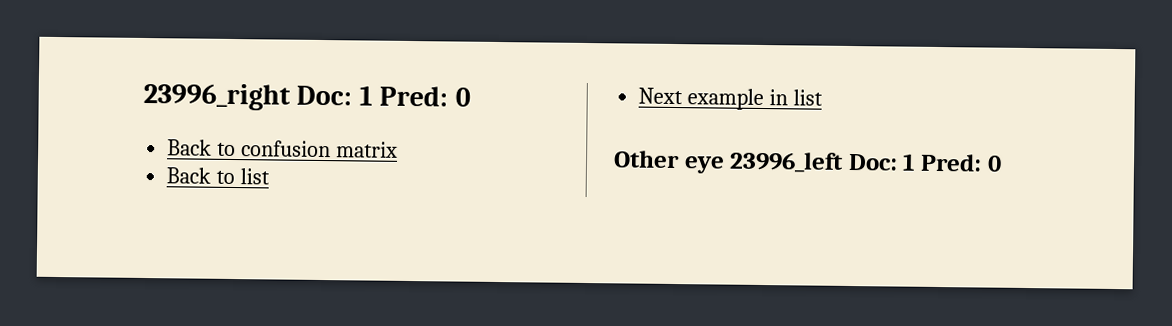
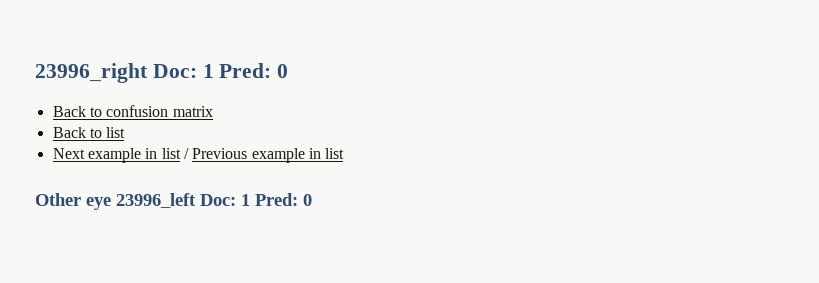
- Next example in list
+ Next example in list / Previous example in list

